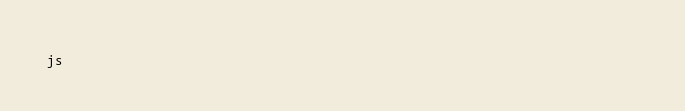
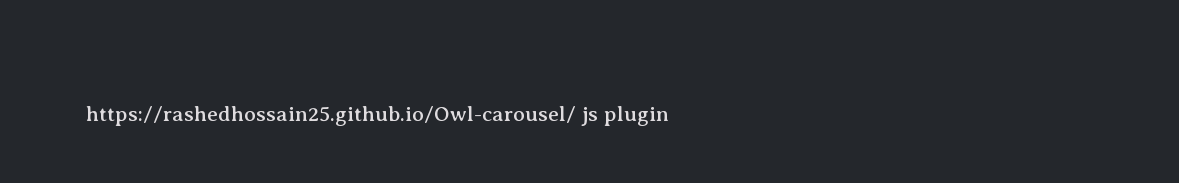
- js
+ https://rashedhossain25.github.io/Owl-carousel/ js plugin

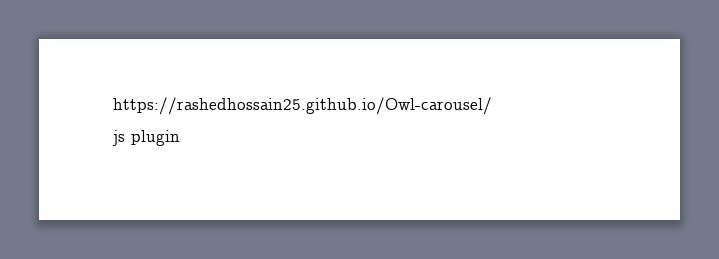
- https://rashedhossain25.github.io/Owl-carousel/ js plugin
+ https://rashedhossain25.github.io/Owl-carousel/
+ js plugin

